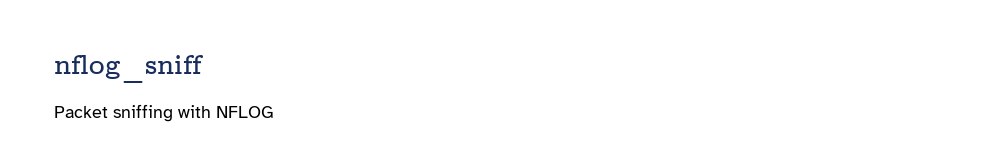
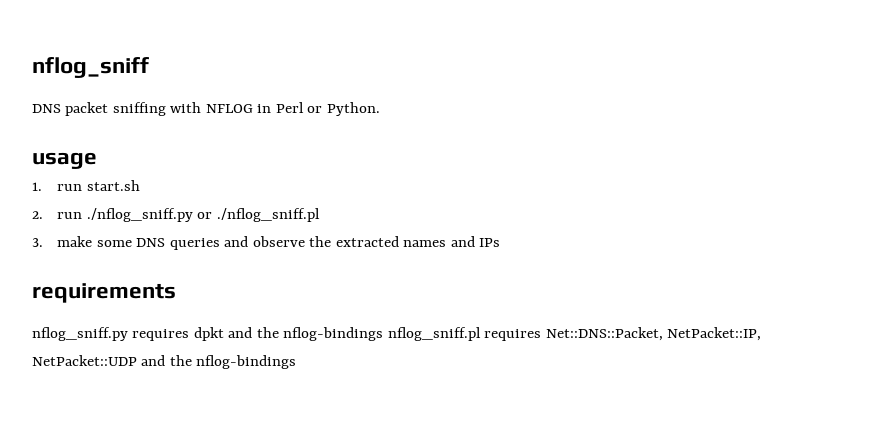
- Packet sniffing with NFLOG
+ DNS packet sniffing with NFLOG in Perl or Python.
+ usage
+ 1. run start.sh
+ 2. run ./nflog_sniff.py or ./nflog_sniff.pl
+ 3. make some DNS queries and observe the extracted names and IPs
+ requirements
+ nflog_sniff.py requires dpkt and the nflog-bindings nflog_sniff.pl requires Net::DNS::Packet, NetPacket::IP, NetPacket::UDP and the nflog-bindings

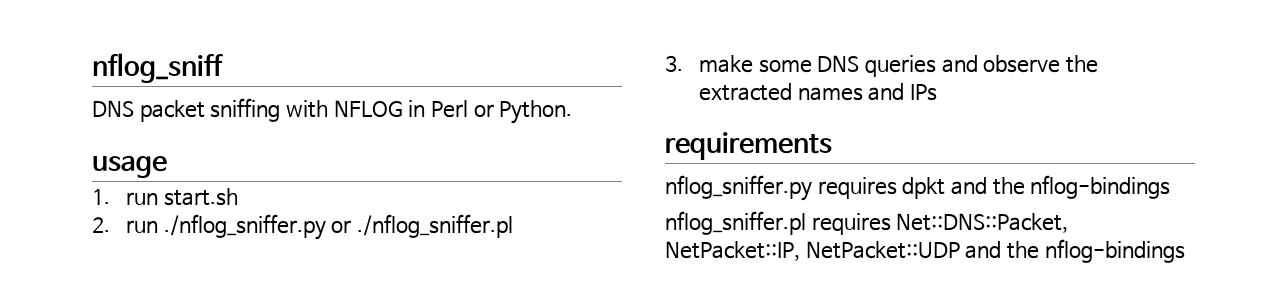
- 2. run ./nflog_sniff.py or ./nflog_sniff.pl
+ 2. run ./nflog_sniffer.py or ./nflog_sniffer.pl
- nflog_sniff.py requires dpkt and the nflog-bindings nflog_sniff.pl requires Net::DNS::Packet, NetPacket::IP, NetPacket::UDP and the nflog-bindings
+ nflog_sniffer.py requires dpkt and the nflog-bindings
+ nflog_sniffer.pl requires Net::DNS::Packet, NetPacket::IP, NetPacket::UDP and the nflog-bindings

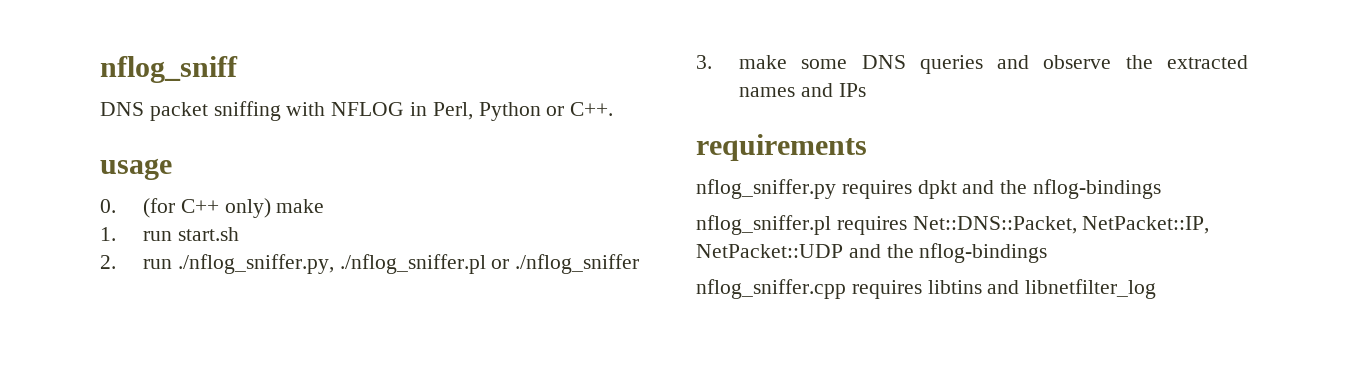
- DNS packet sniffing with NFLOG in Perl or Python.
+ DNS packet sniffing with NFLOG in Perl, Python or C++.
  usage
+ 0. (for C++ only) make
- 2. run ./nflog_sniffer.py or ./nflog_sniffer.pl
+ 2. run ./nflog_sniffer.py, ./nflog_sniffer.pl or ./nflog_sniffer
+ nflog_sniffer.cpp requires libtins and libnetfilter_log

